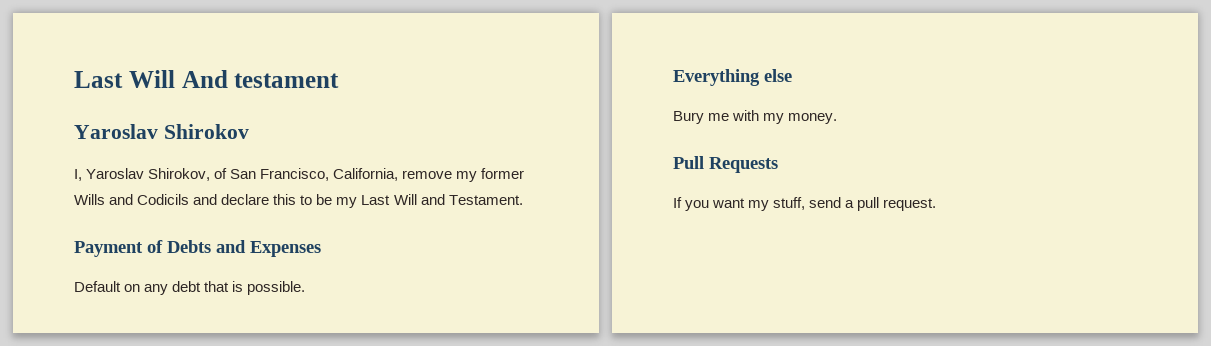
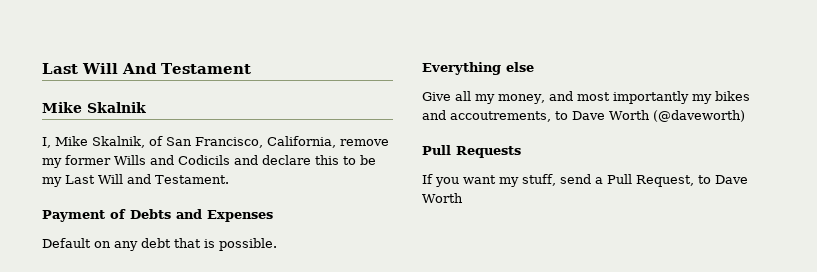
- Last Will And testament
- Yaroslav Shirokov
+ Last Will And Testament
+ Mike Skalnik
- I, Yaroslav Shirokov, of San Francisco, California, remove my former Wills and Codicils and declare this to be my Last Will and Testament.
+ I, Mike Skalnik, of San Francisco, California, remove my former Wills and Codicils and declare this to be my Last Will and Testament.
- Bury me with my money.
+ Give all my money, and most importantly my bikes and accoutrements, to Dave Worth (@daveworth)
- If you want my stuff, send a pull request.
+ If you want my stuff, send a Pull Request, to Dave Worth

